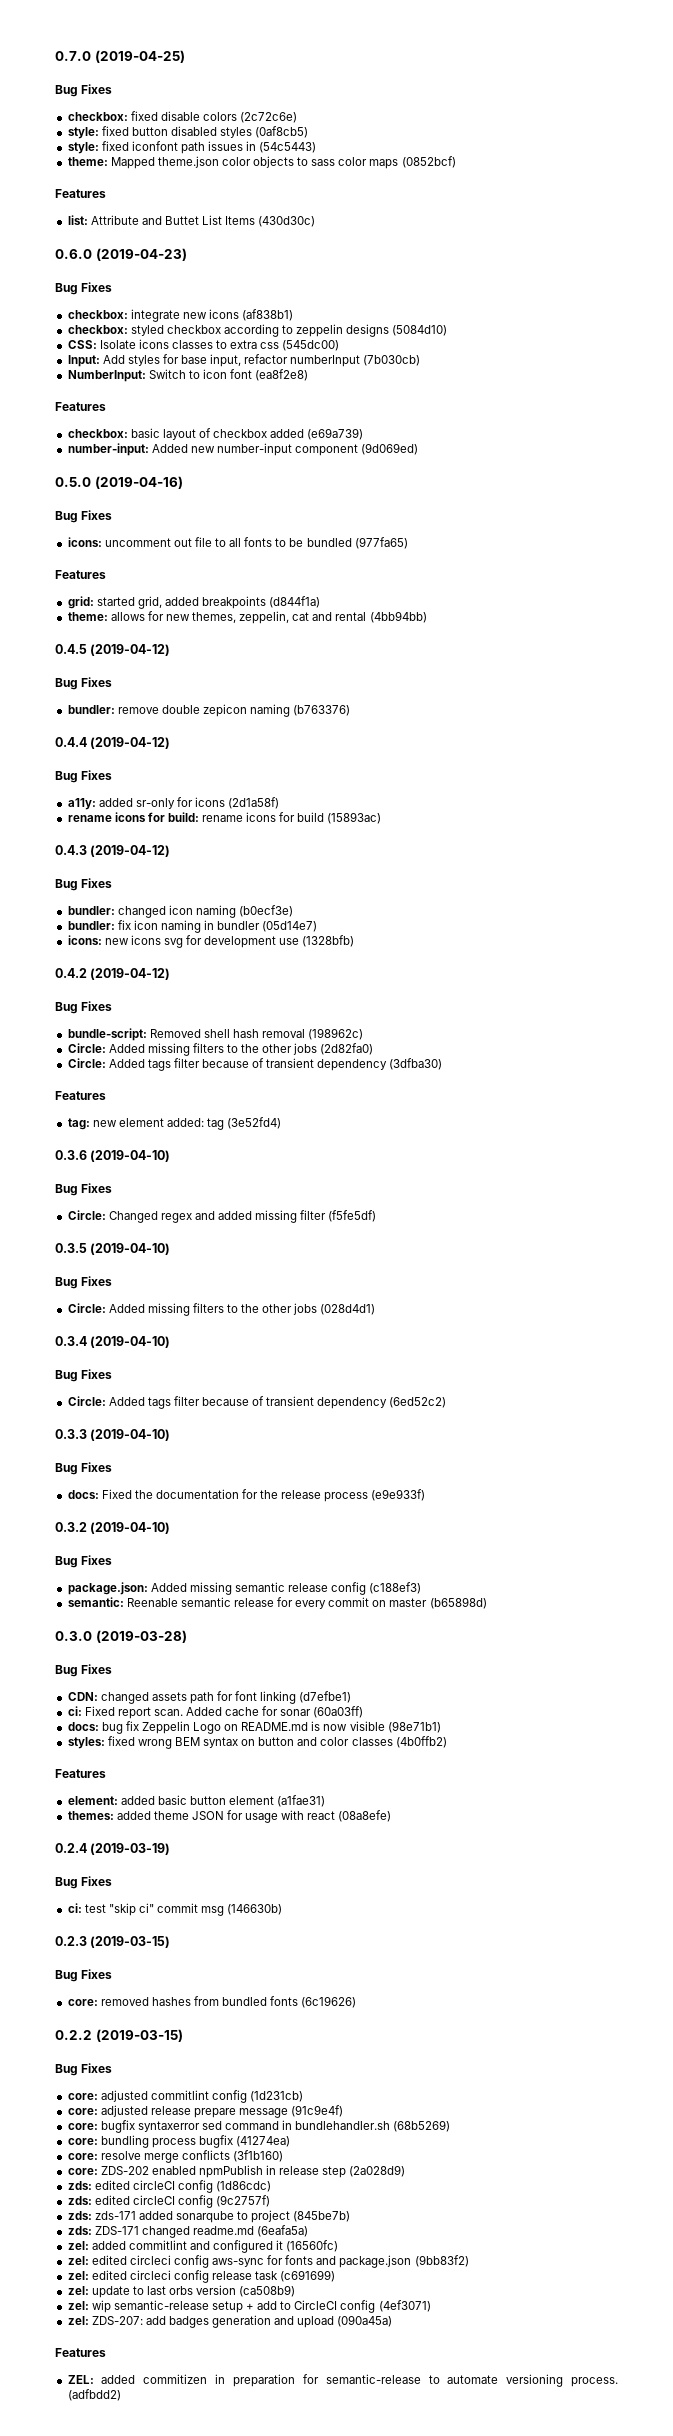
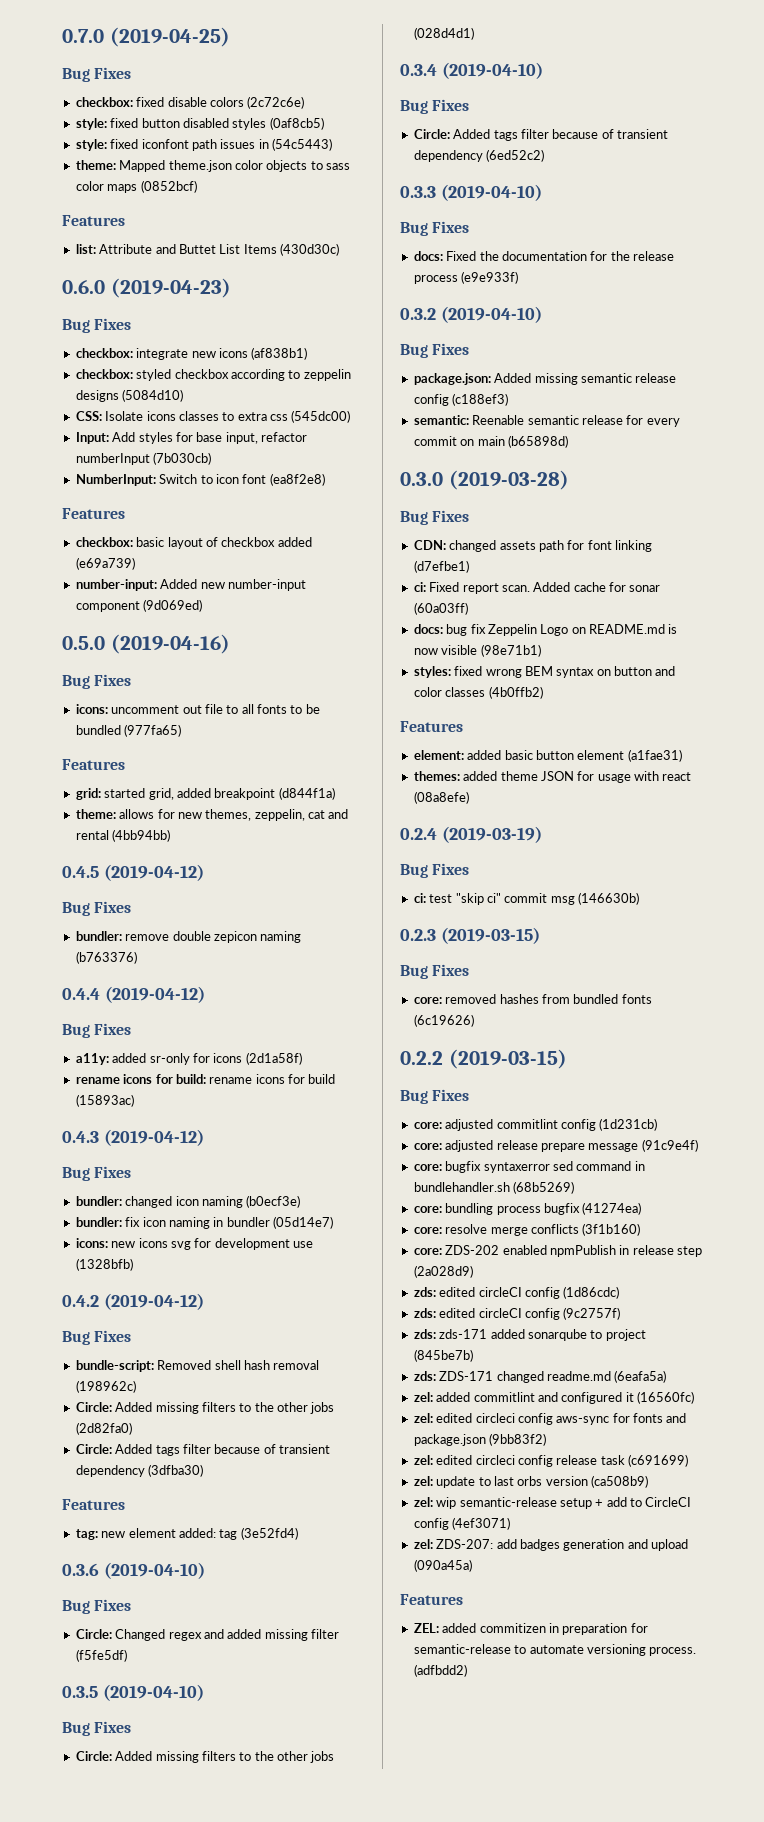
- grid: started grid, added breakpoints (d844f1a)
+ grid: started grid, added breakpoint (d844f1a)
- semantic: Reenable semantic release for every commit on master (b65898d)
+ semantic: Reenable semantic release for every commit on main (b65898d)

